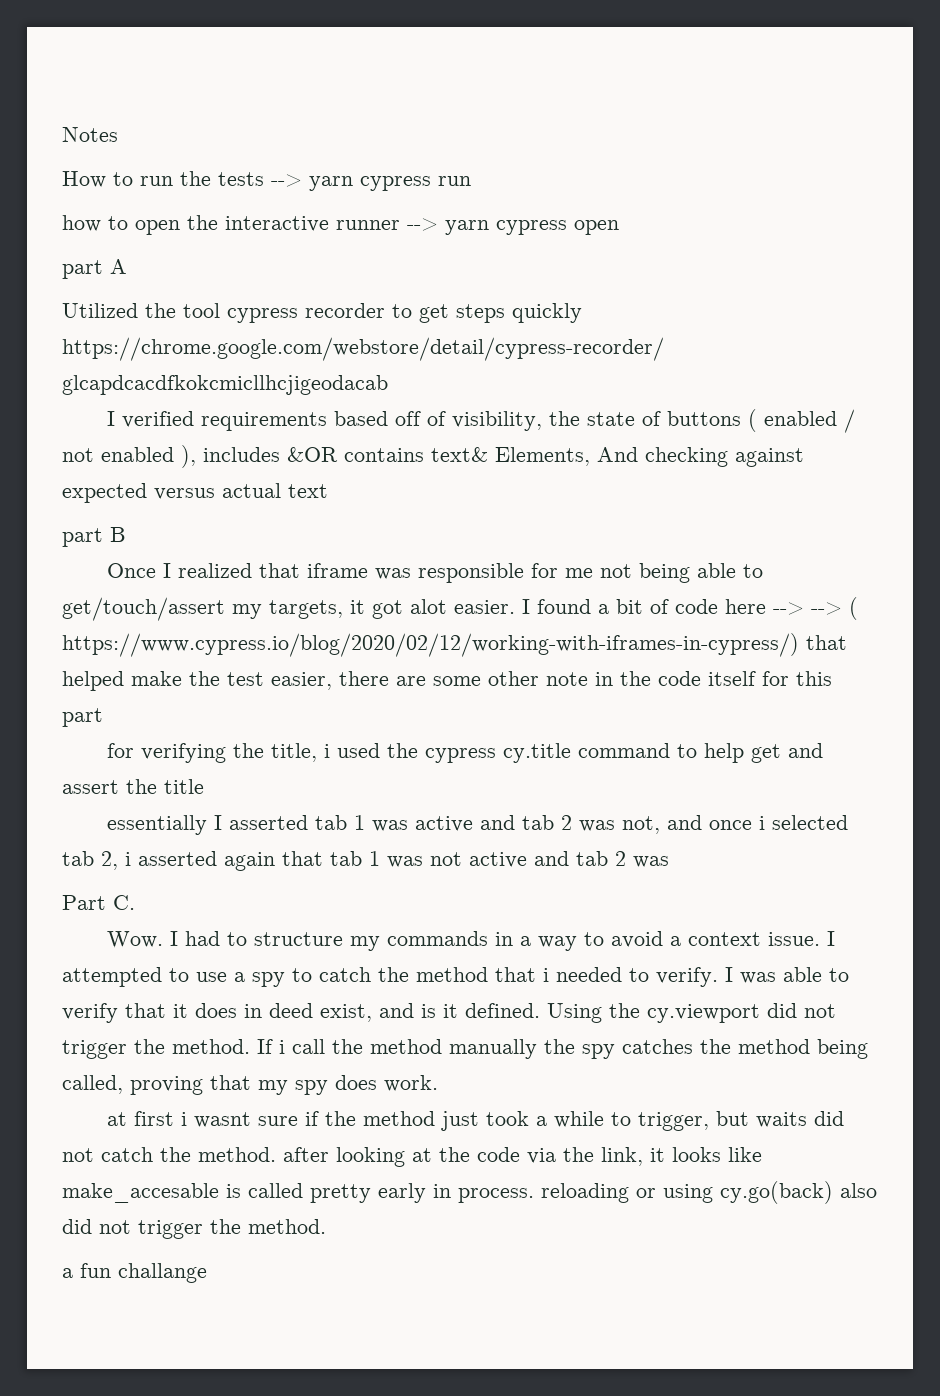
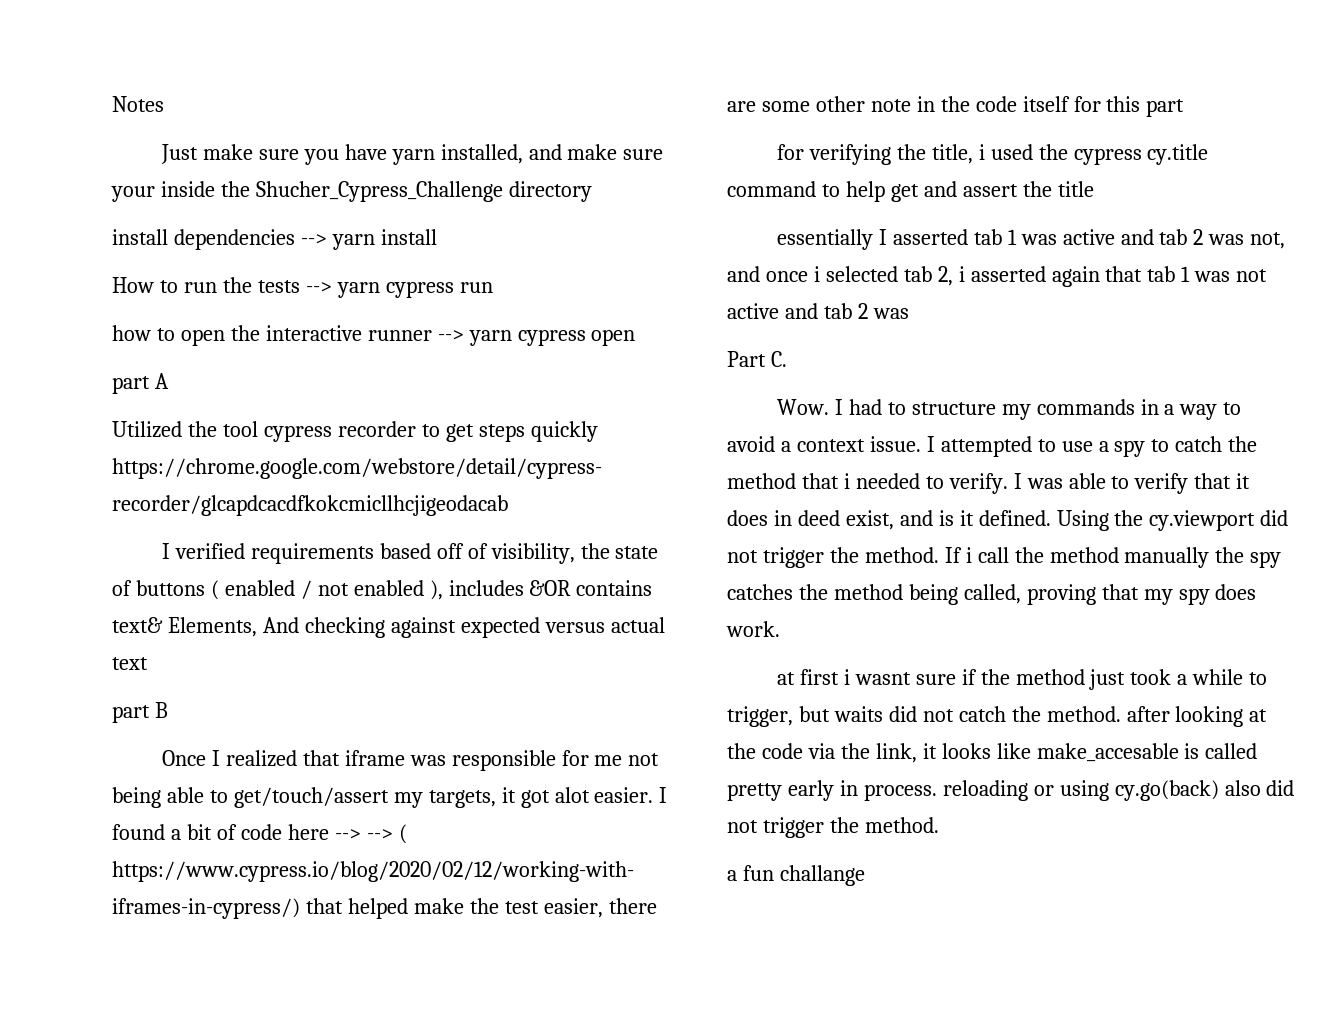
+ Just make sure you have yarn installed, and make sure your inside the Shucher_Cypress_Challenge directory
+ install dependencies --> yarn install

